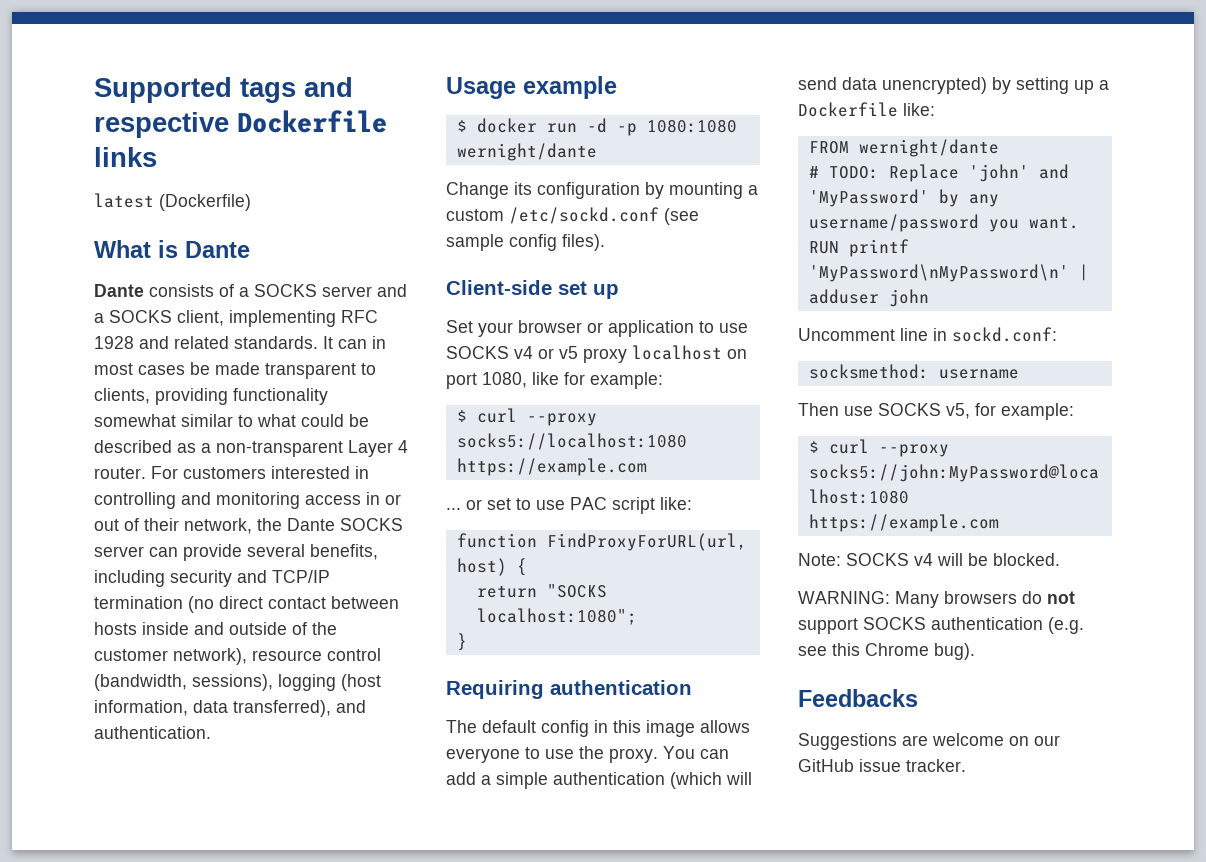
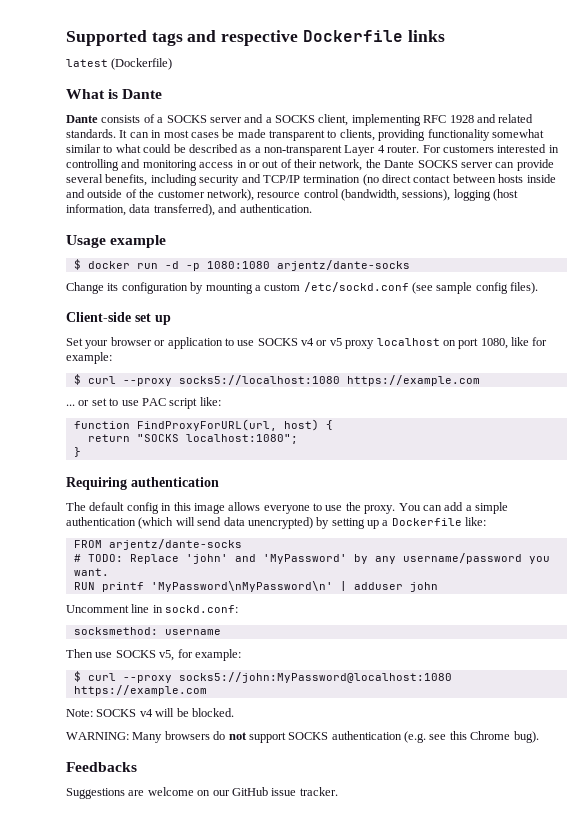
- $ docker run -d -p 1080:1080 wernight/dante
+ $ docker run -d -p 1080:1080 arjentz/dante-socks
- FROM wernight/dante
+ FROM arjentz/dante-socks

